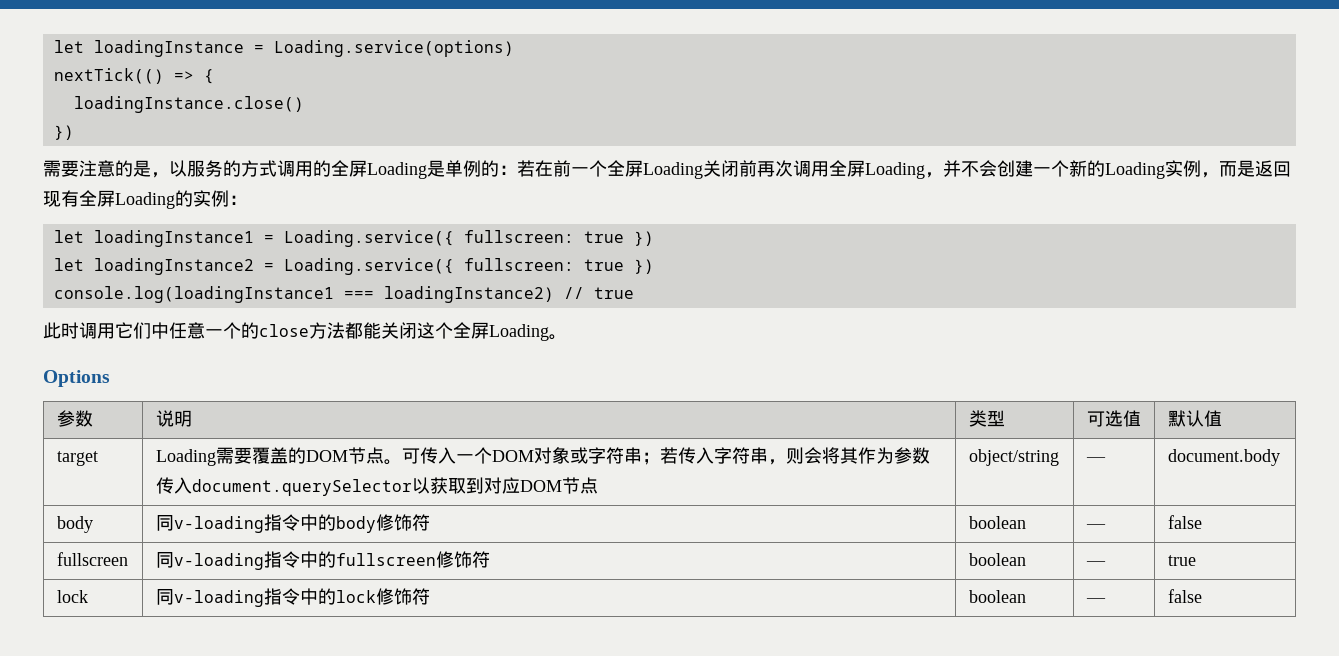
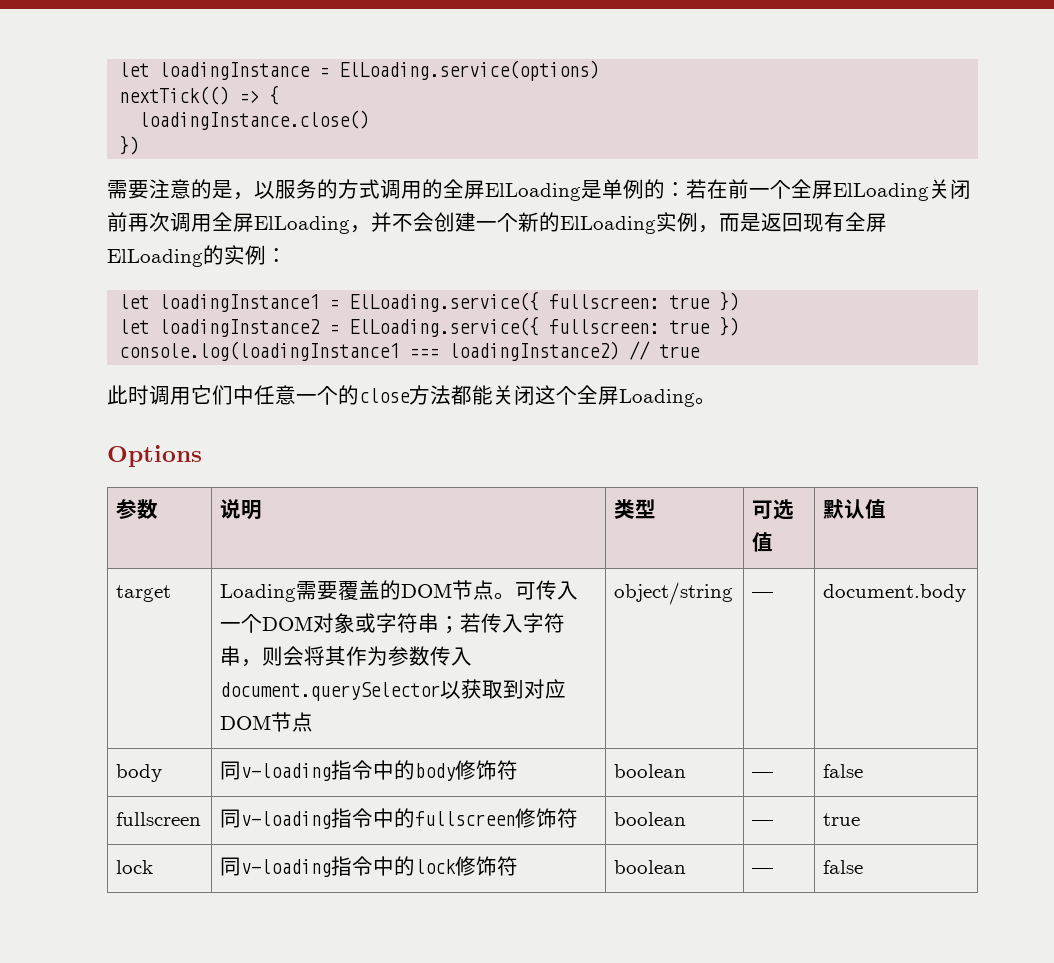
- let loadingInstance = Loading.service(options)
+ let loadingInstance = ElLoading.service(options)
- 需要注意的是，以服务的方式调用的全屏Loading是单例的：若在前一个全屏Loading关闭前再次调用全屏Loading，并不会创建一个新的Loading实例，而是返回现有全屏Loading的实例：
+ 需要注意的是，以服务的方式调用的全屏ElLoading是单例的：若在前一个全屏ElLoading关闭前再次调用全屏ElLoading，并不会创建一个新的ElLoading实例，而是返回现有全屏ElLoading的实例：
- let loadingInstance1 = Loading.service({ fullscreen: true })
+ let loadingInstance1 = ElLoading.service({ fullscreen: true })
- let loadingInstance2 = Loading.service({ fullscreen: true })
+ let loadingInstance2 = ElLoading.service({ fullscreen: true })

